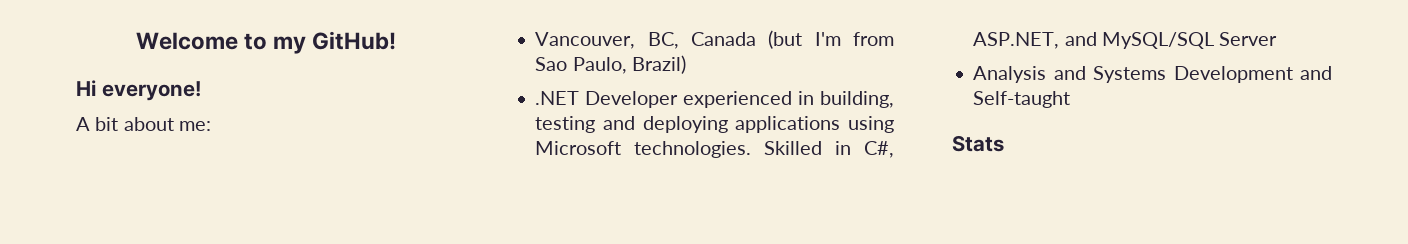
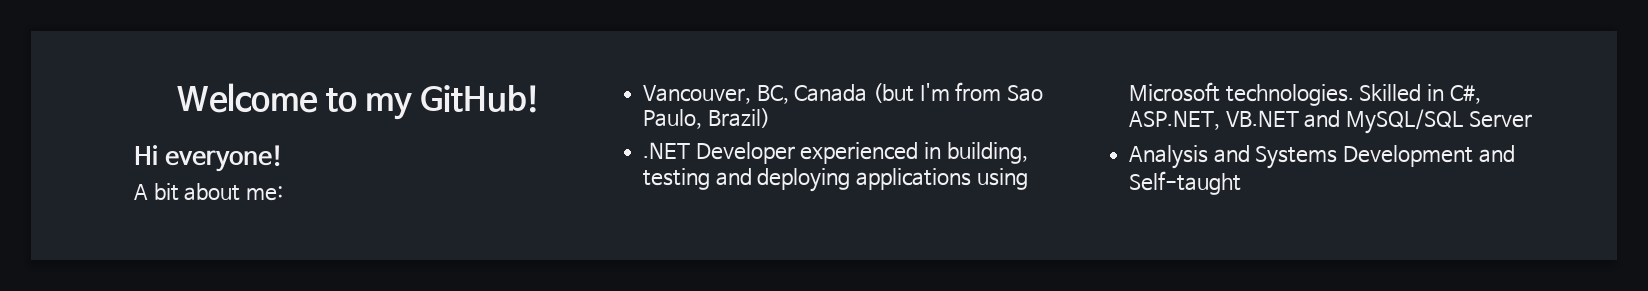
- Skilled in C#, ASP.NET, and MySQL/SQL Server
+ Skilled in C#, ASP.NET, VB.NET and MySQL/SQL Server
- Stats

